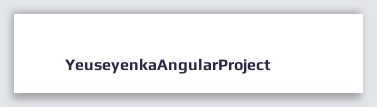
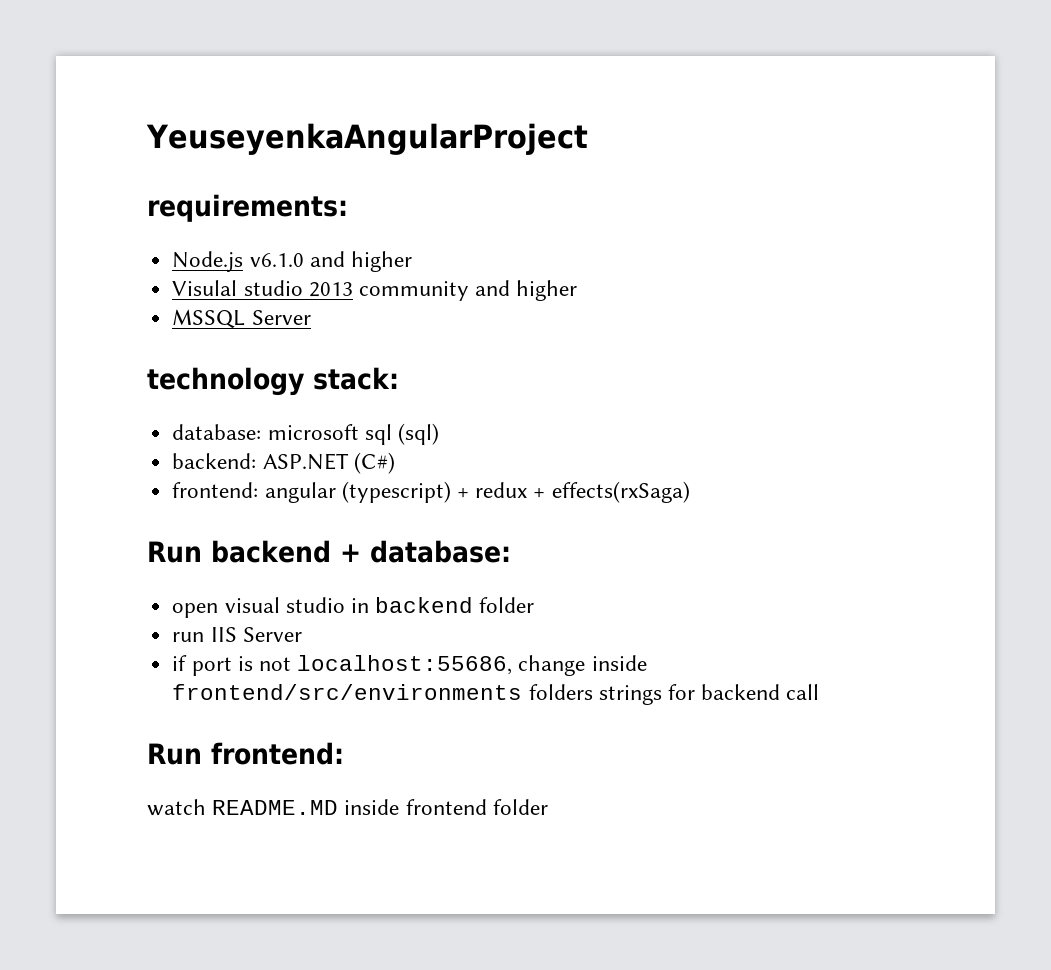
+ requirements:
+ Node.js v6.1.0 and higher
+ Visulal studio 2013 community and higher
+ MSSQL Server
+ technology stack:
+ database: microsoft sql (sql)
+ backend: ASP.NET (C#)
+ frontend: angular (typescript) + redux + effects(rxSaga)
+ Run backend + database:
+ open visual studio in backend folder
+ run IIS Server
+ if port is not localhost:55686, change inside frontend/src/environments folders strings for backend call
+ Run frontend:
+ watch README.MD inside frontend folder

